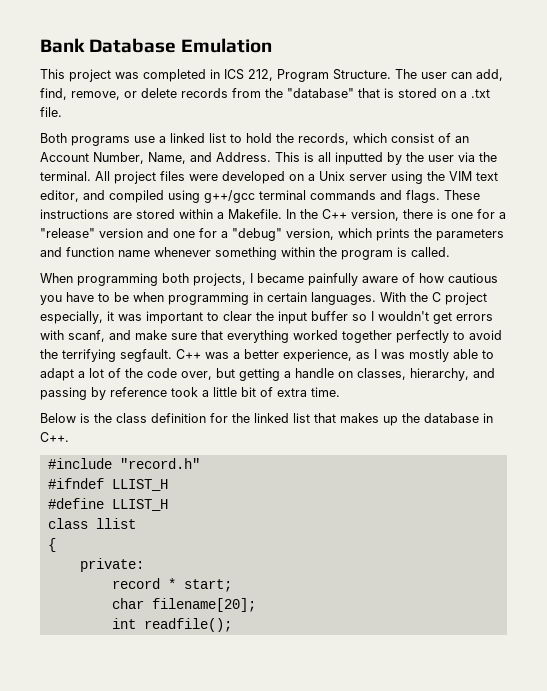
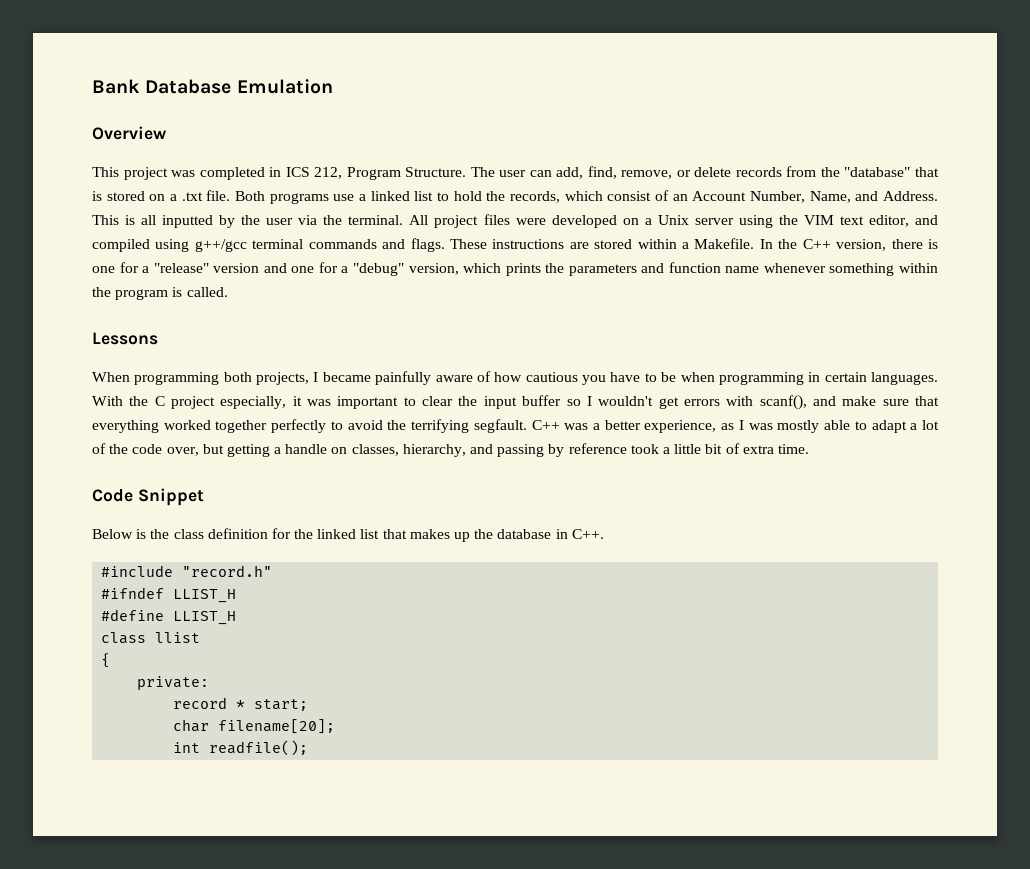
+ Overview
- The user can add, find, remove, or delete records from the "database" that is stored on a .txt file.
- Both programs use a linked list to hold the records, which consist of an Account Number, Name, and Address.
+ The user can add, find, remove, or delete records from the "database" that is stored on a .txt file. Both programs use a linked list to hold the records, which consist of an Account Number, Name, and Address.
+ Lessons
- With the C project especially, it was important to clear the input buffer so I wouldn't get errors with scanf, and make sure that everything worked together perfectly to avoid the terrifying segfault.
+ With the C project especially, it was important to clear the input buffer so I wouldn't get errors with scanf(), and make sure that everything worked together perfectly to avoid the terrifying segfault.
+ Code Snippet

